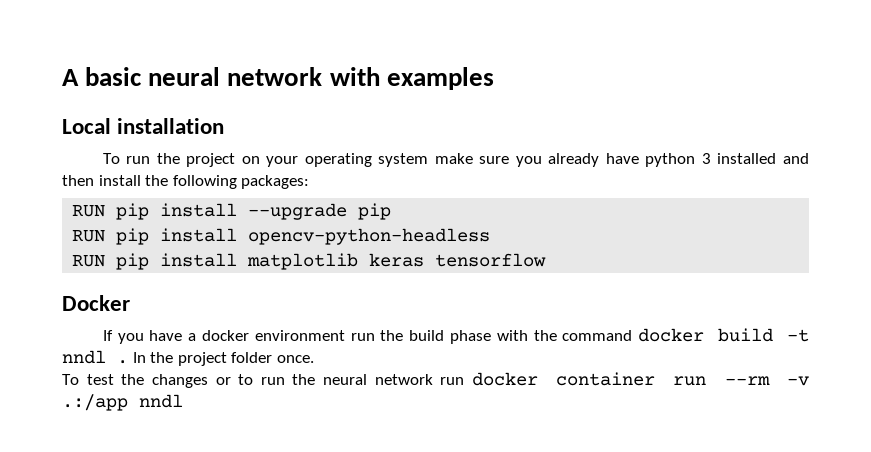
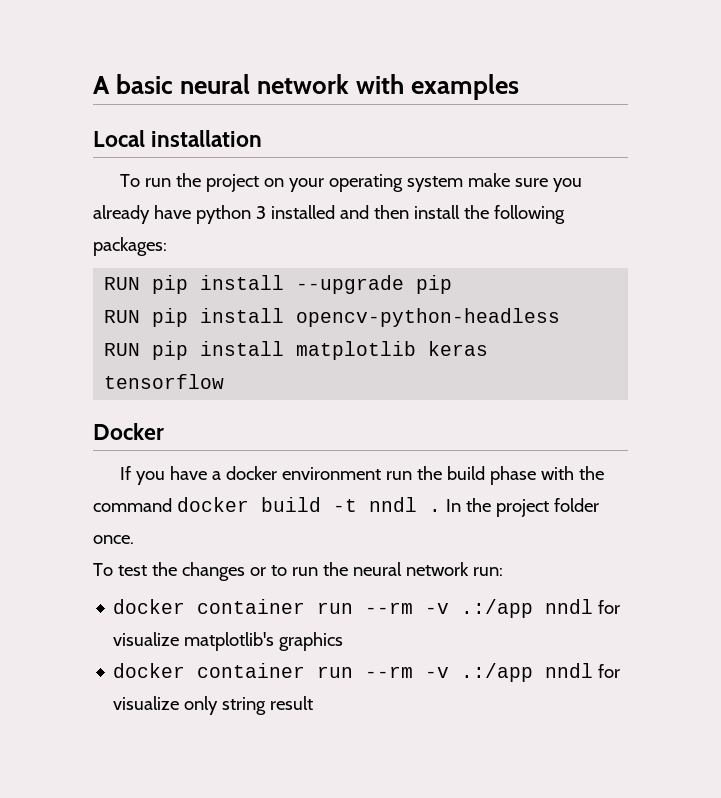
- To test the changes or to run the neural network run docker container run --rm -v .:/app nndl
+ To test the changes or to run the neural network run:
+ docker container run --rm -v .:/app nndl for visualize matplotlib's graphics
+ docker container run --rm -v .:/app nndl for visualize only string result

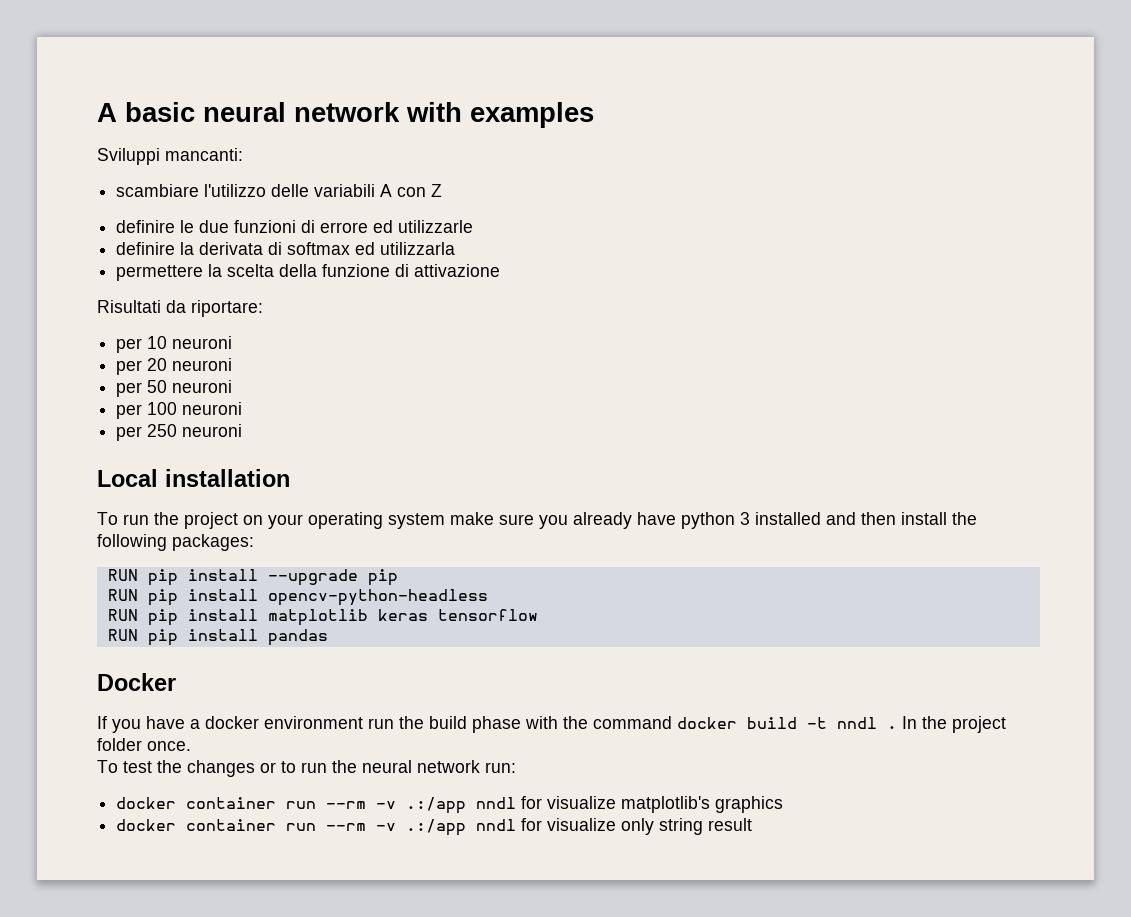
+ Sviluppi mancanti:
+ scambiare l'utilizzo delle variabili A con Z
+ definire le due funzioni di errore ed utilizzarle
+ definire la derivata di softmax ed utilizzarla
+ permettere la scelta della funzione di attivazione
+ Risultati da riportare:
+ per 10 neuroni
+ per 20 neuroni
+ per 50 neuroni
+ per 100 neuroni
+ per 250 neuroni
+ RUN pip install pandas

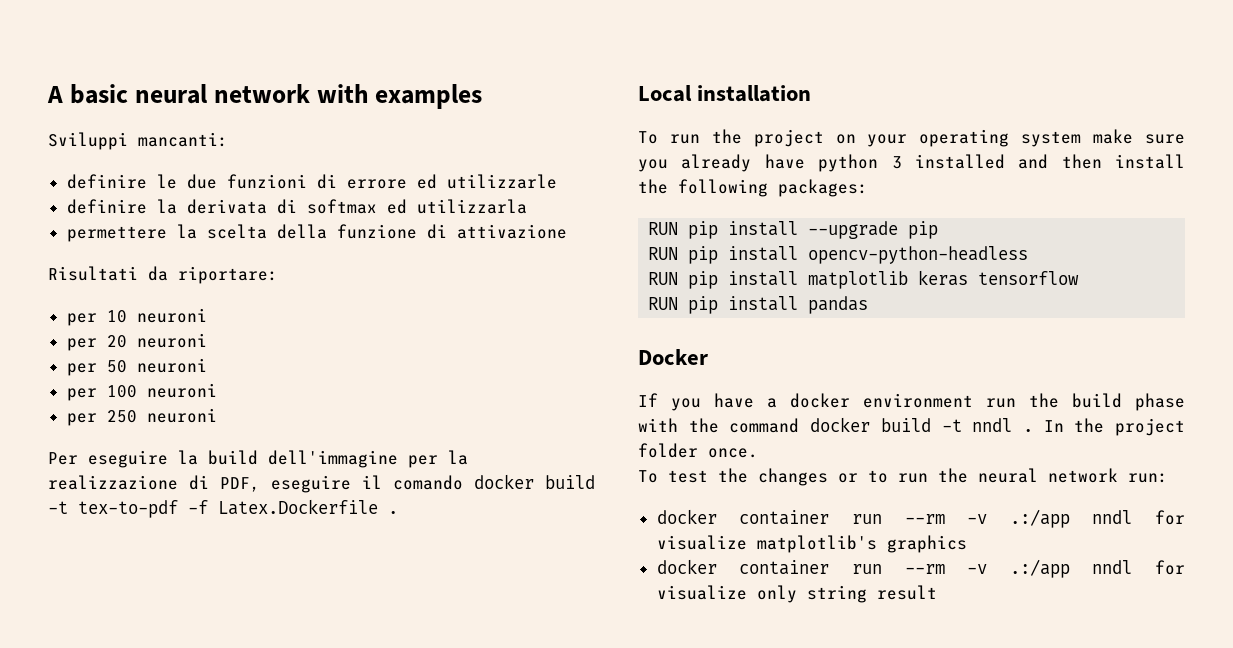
- scambiare l'utilizzo delle variabili A con Z
+ Per eseguire la build dell'immagine per la realizzazione di PDF, eseguire il comando docker build -t tex-to-pdf -f Latex.Dockerfile .

